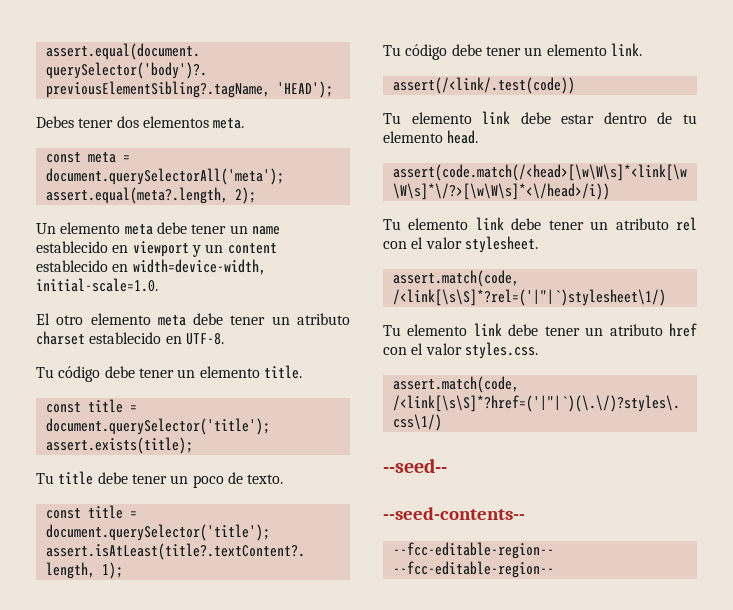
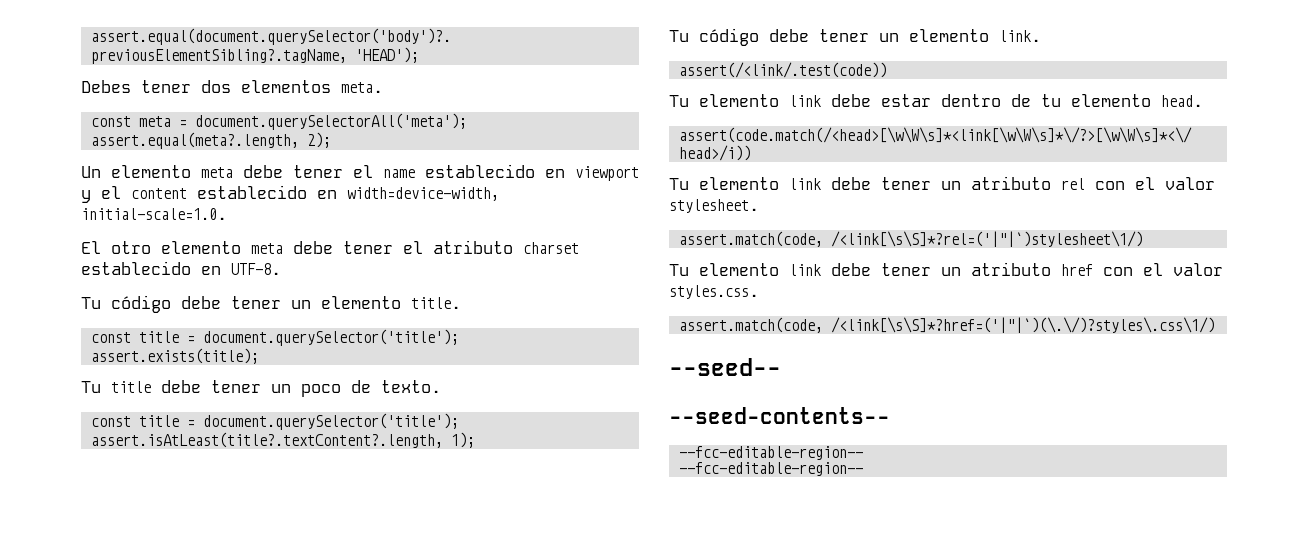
- Un elemento meta debe tener un name establecido en viewport y un content establecido en width=device-width, initial-scale=1.0.
+ Un elemento meta debe tener el name establecido en viewport y el content establecido en width=device-width, initial-scale=1.0.
- El otro elemento meta debe tener un atributo charset establecido en UTF-8.
+ El otro elemento meta debe tener el atributo charset establecido en UTF-8.

